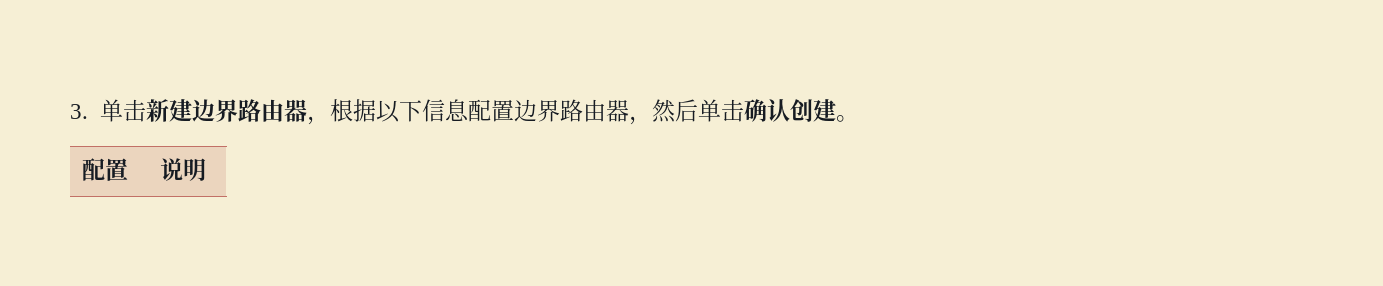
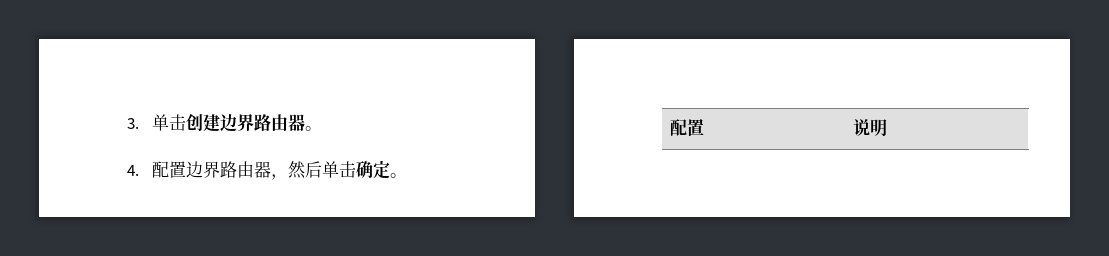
- 3.单击新建边界路由器，根据以下信息配置边界路由器，然后单击确认创建。
+ 3.单击创建边界路由器。
+ 4.配置边界路由器，然后单击确定。

